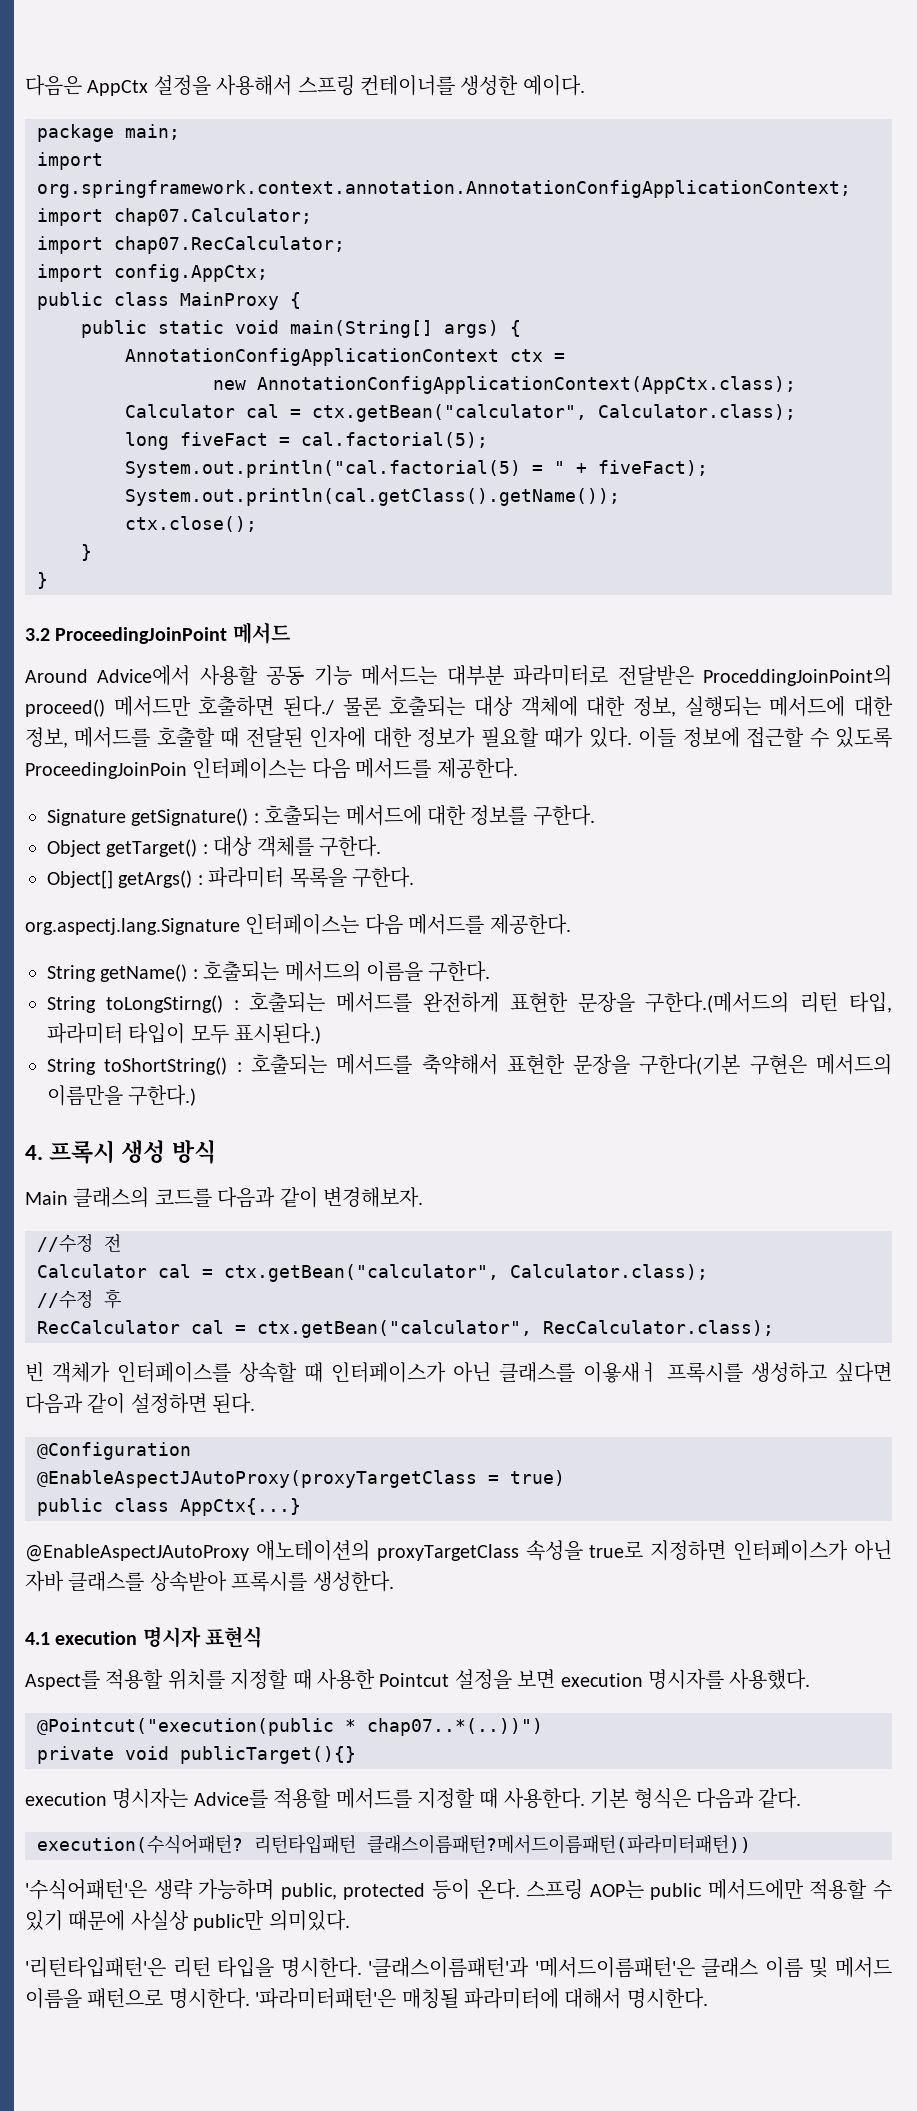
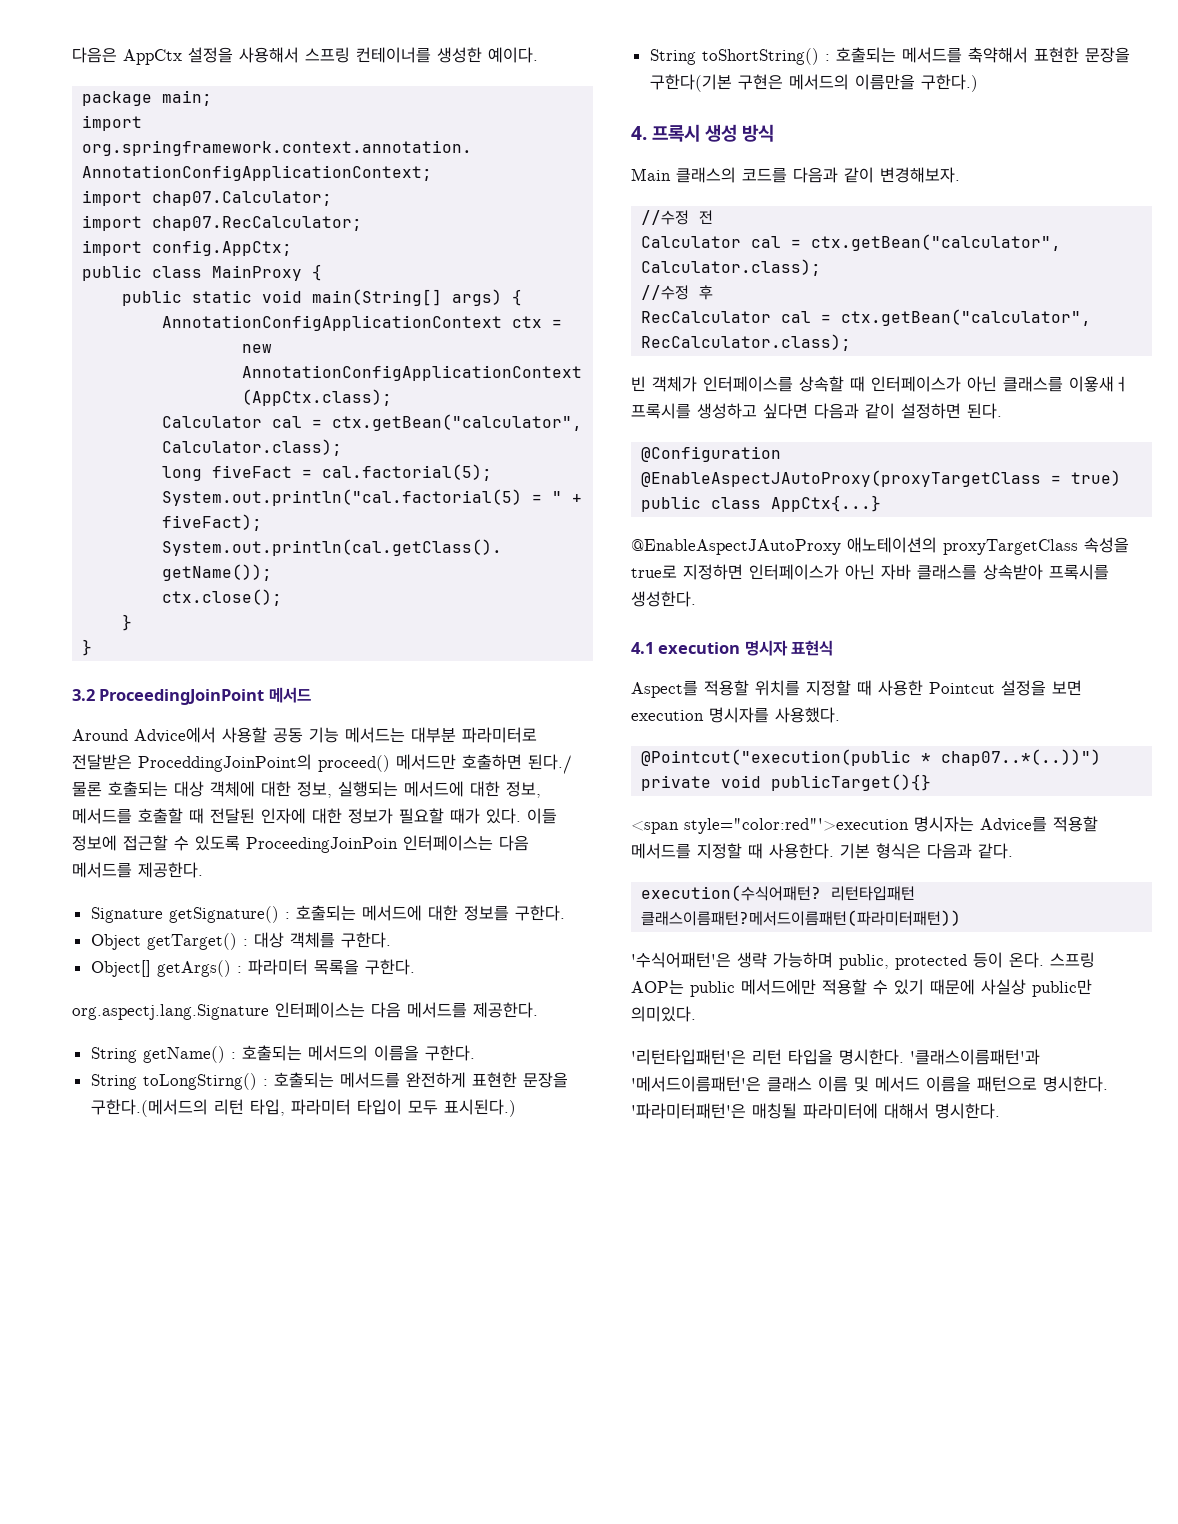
- execution 명시자는 Advice를 적용할 메서드를 지정할 때 사용한다.
+ <span style="color:red"'>execution 명시자는 Advice를 적용할 메서드를 지정할 때 사용한다.

